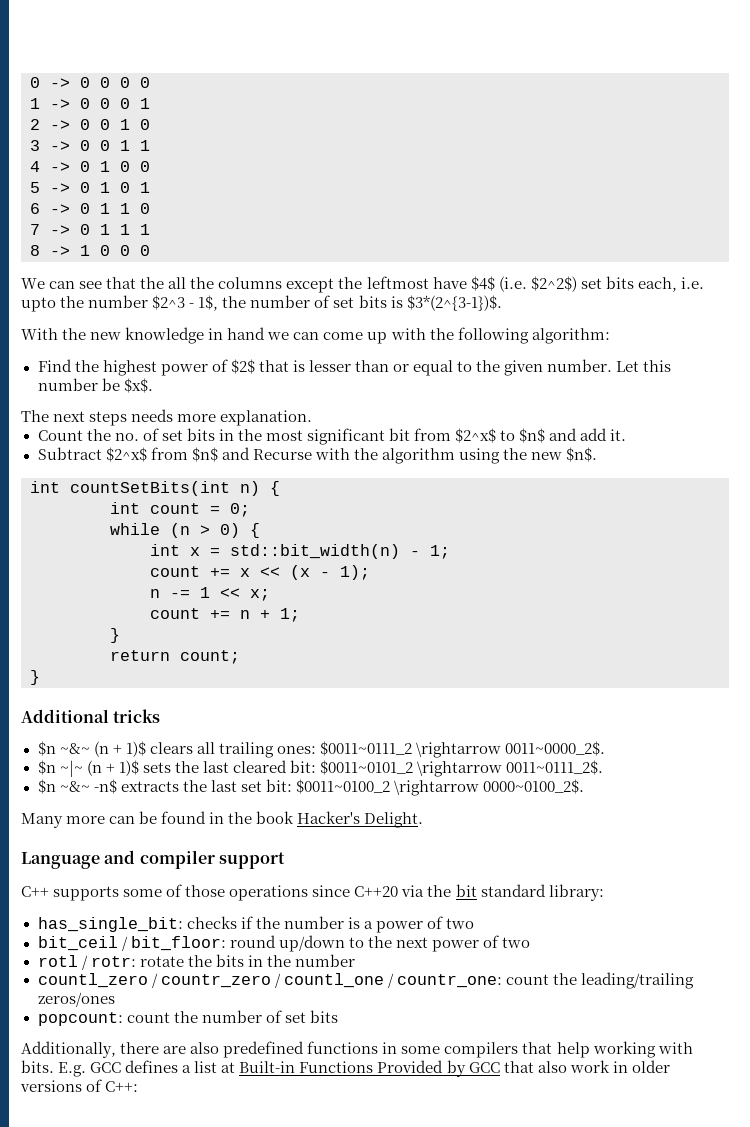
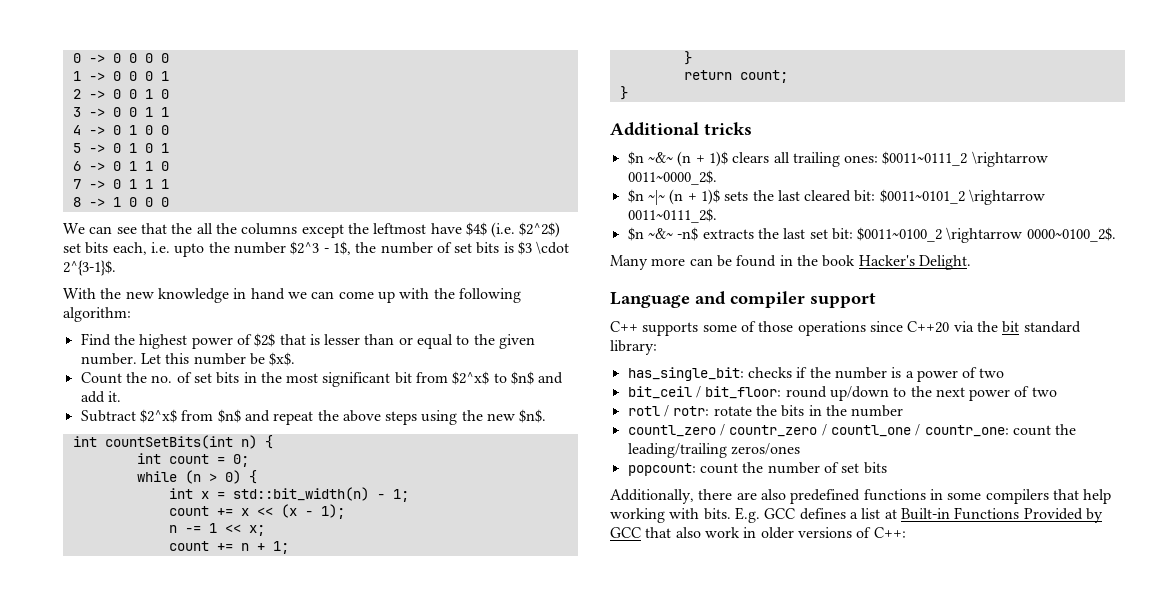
- We can see that the all the columns except the leftmost have $4$ (i.e. $2^2$) set bits each, i.e. upto the number $2^3 - 1$, the number of set bits is $3*(2^{3-1})$.
+ We can see that the all the columns except the leftmost have $4$ (i.e. $2^2$) set bits each, i.e. upto the number $2^3 - 1$, the number of set bits is $3 \cdot 2^{3-1}$.
- The next steps needs more explanation.
- Subtract $2^x$ from $n$ and Recurse with the algorithm using the new $n$.
+ Subtract $2^x$ from $n$ and repeat the above steps using the new $n$.

